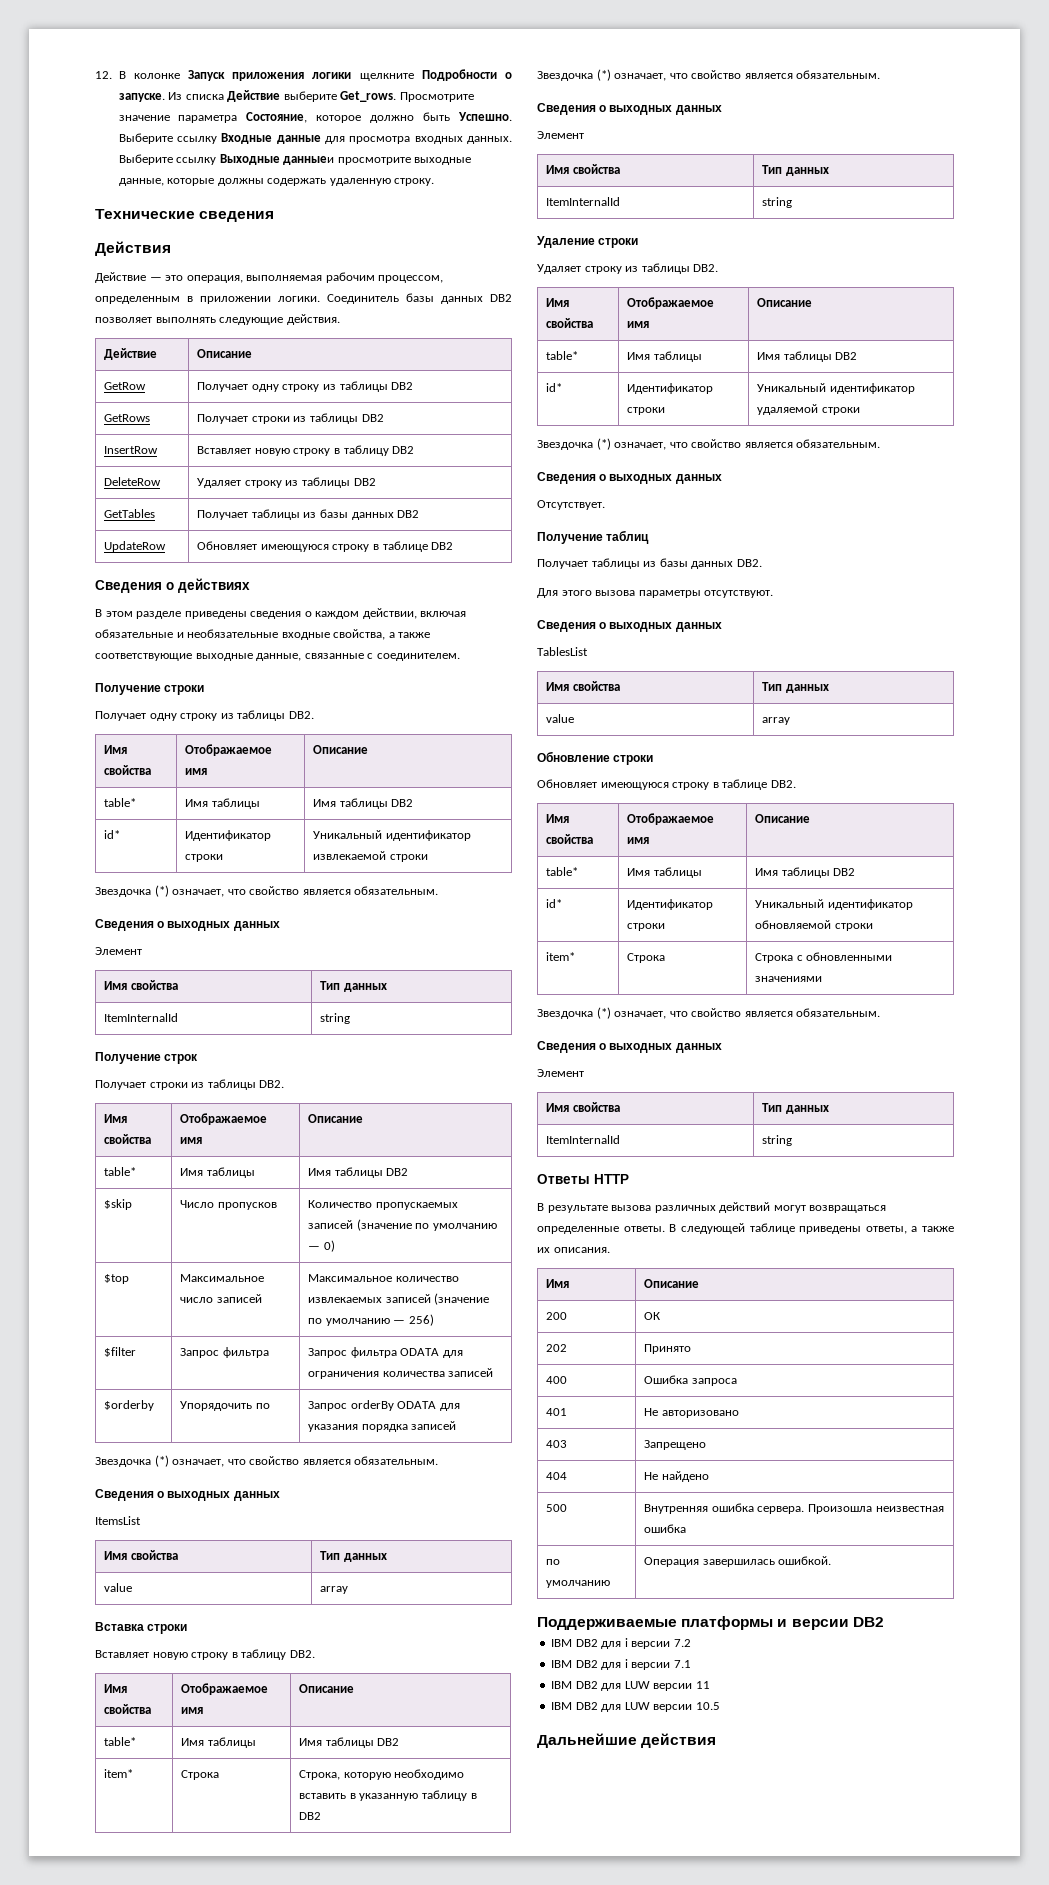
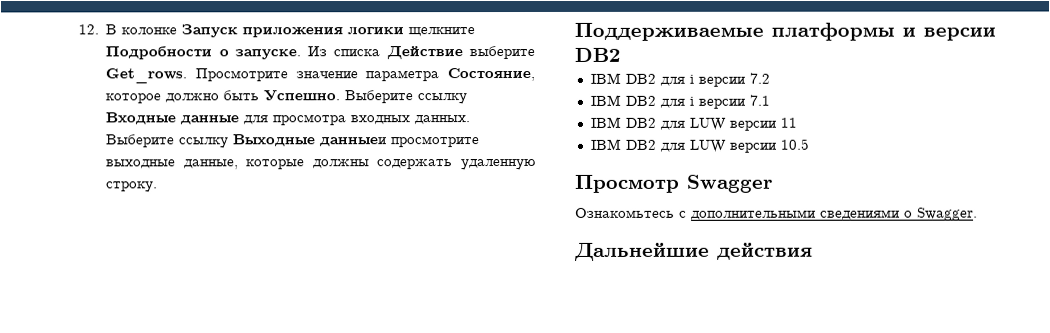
- Технические сведения
- Действия
- Действие — это операция, выполняемая рабочим процессом, определенным в приложении логики. Соединитель базы данных DB2 позволяет выполнять следующие действия.
- Действие | Описание
- GetRow | Получает одну строку из таблицы DB2
- GetRows | Получает строки из таблицы DB2
- InsertRow | Вставляет новую строку в таблицу DB2
- DeleteRow | Удаляет строку из таблицы DB2
- GetTables | Получает таблицы из базы данных DB2
- UpdateRow | Обновляет имеющуюся строку в таблице DB2
- Сведения о действиях
- В этом разделе приведены сведения о каждом действии, включая обязательные и необязательные входные свойства, а также соответствующие выходные данные, связанные с соединителем.
- Получение строки
- Получает одну строку из таблицы DB2.
- Имя свойства | Отображаемое имя | Описание
- table* | Имя таблицы | Имя таблицы DB2
- id* | Идентификатор строки | Уникальный идентификатор извлекаемой строки
- Звездочка (*) означает, что свойство является обязательным.
- Сведения о выходных данных
- Элемент
- Имя свойства | Тип данных
- ItemInternalId | string
- Получение строк
- Получает строки из таблицы DB2.
- Имя свойства | Отображаемое имя | Описание
- table* | Имя таблицы | Имя таблицы DB2
- $skip | Число пропусков | Количество пропускаемых записей (значение по умолчанию — 0)
- $top | Максимальное число записей | Максимальное количество извлекаемых записей (значение по умолчанию — 256)
- $filter | Запрос фильтра | Запрос фильтра ODATA для ограничения количества записей
- $orderby | Упорядочить по | Запрос orderBy ODATA для указания порядка записей
- Звездочка (*) означает, что свойство является обязательным.
- Сведения о выходных данных
- ItemsList
- Имя свойства | Тип данных
- value | array
- Вставка строки
- Вставляет новую строку в таблицу DB2.
- Имя свойства | Отображаемое имя | Описание
- table* | Имя таблицы | Имя таблицы DB2
- item* | Строка | Строка, которую необходимо вставить в указанную таблицу в DB2
- Звездочка (*) означает, что свойство является обязательным.
- Сведения о выходных данных
- Элемент
- Имя свойства | Тип данных
- ItemInternalId | string
- Удаление строки
- Удаляет строку из таблицы DB2.
- Имя свойства | Отображаемое имя | Описание
- table* | Имя таблицы | Имя таблицы DB2
- id* | Идентификатор строки | Уникальный идентификатор удаляемой строки
- Звездочка (*) означает, что свойство является обязательным.
- Сведения о выходных данных
- Отсутствует.
- Получение таблиц
- Получает таблицы из базы данных DB2.
- Для этого вызова параметры отсутствуют.
- Сведения о выходных данных
- TablesList
- Имя свойства | Тип данных
- value | array
- Обновление строки
- Обновляет имеющуюся строку в таблице DB2.
- Имя свойства | Отображаемое имя | Описание
- table* | Имя таблицы | Имя таблицы DB2
- id* | Идентификатор строки | Уникальный идентификатор обновляемой строки
- item* | Строка | Строка с обновленными значениями
- Звездочка (*) означает, что свойство является обязательным.
- Сведения о выходных данных
- Элемент
- Имя свойства | Тип данных
- ItemInternalId | string
- Ответы HTTP
- В результате вызова различных действий могут возвращаться определенные ответы. В следующей таблице приведены ответы, а также их описания.
- Имя | Описание
- 200 | ОК
- 202 | Принято
- 400 | Ошибка запроса
- 401 | Не авторизовано
- 403 | Запрещено
- 404 | Не найдено
- 500 | Внутренняя ошибка сервера. Произошла неизвестная ошибка
- по умолчанию | Операция завершилась ошибкой.
+ Просмотр Swagger
+ Ознакомьтесь с дополнительными сведениями о Swagger.

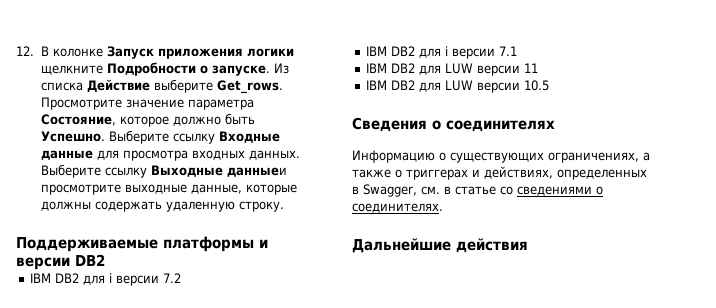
- Просмотр Swagger
- Ознакомьтесь с дополнительными сведениями о Swagger.
+ Сведения о соединителях
+ Информацию о существующих ограничениях, а также о триггерах и действиях, определенных в Swagger, см. в статье со сведениями о соединителях.

